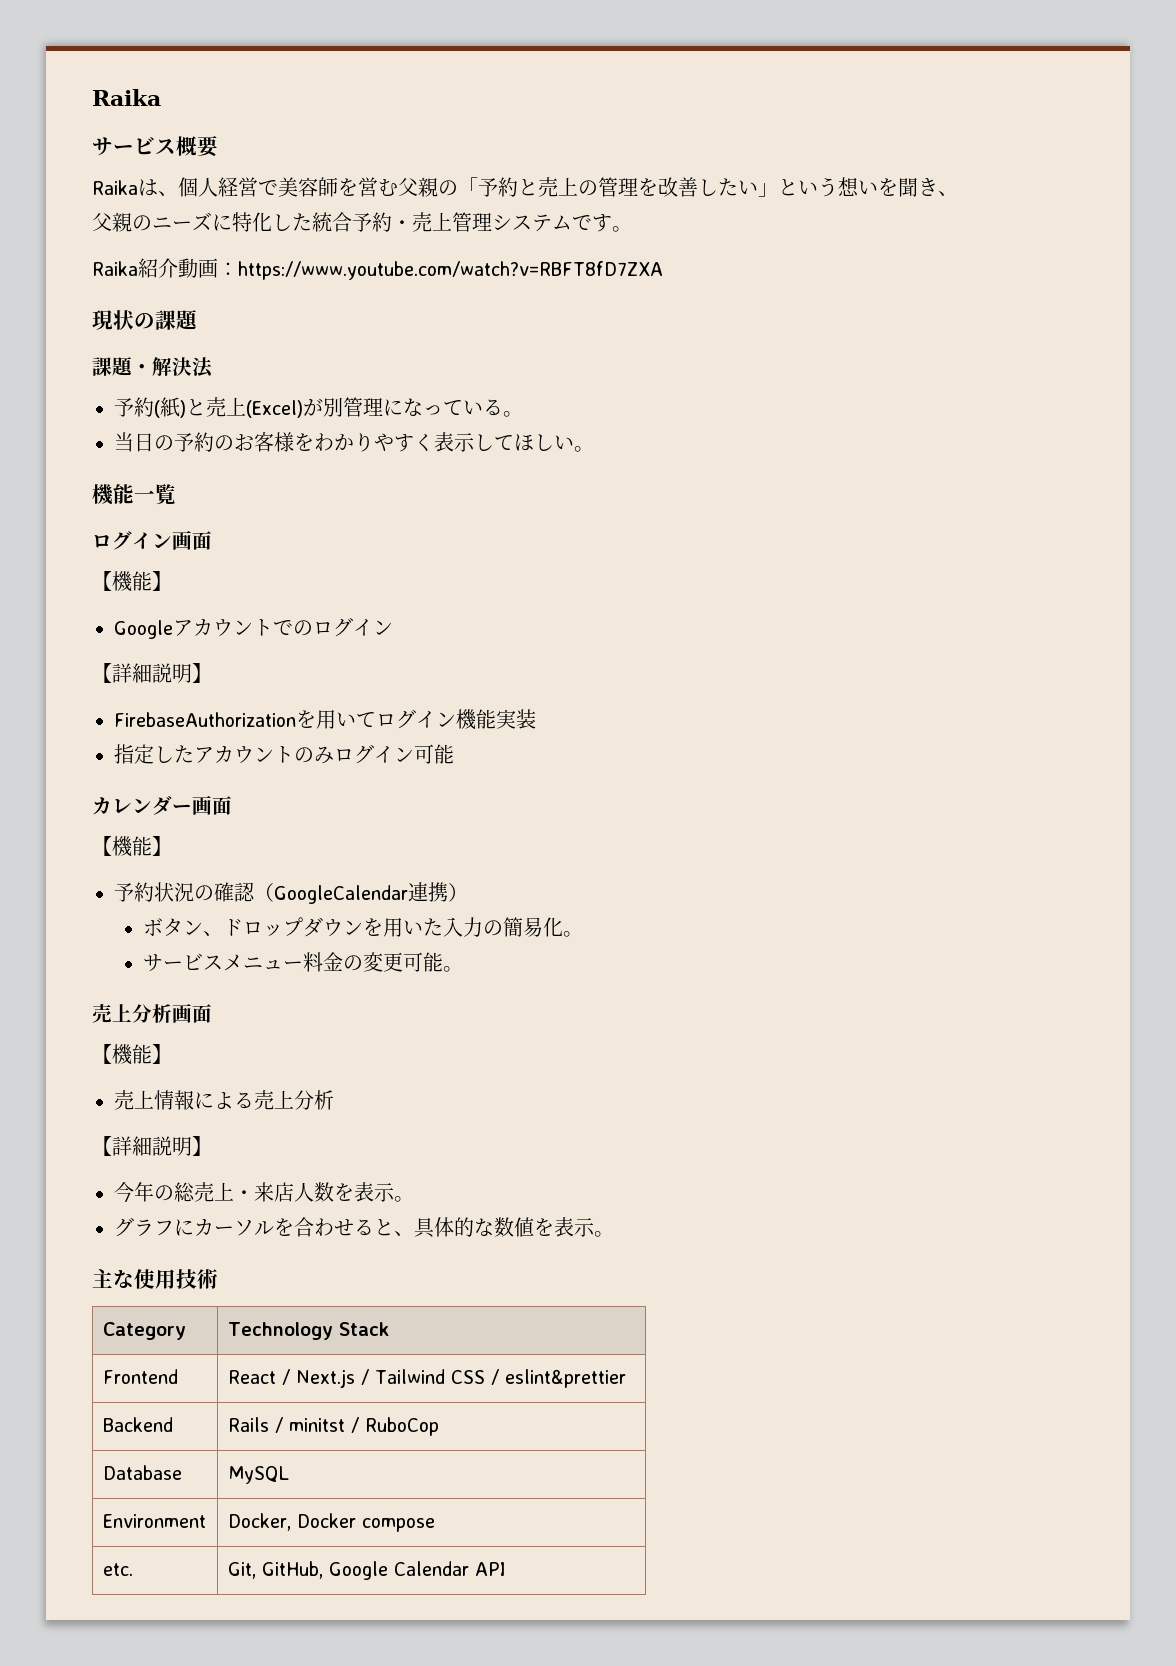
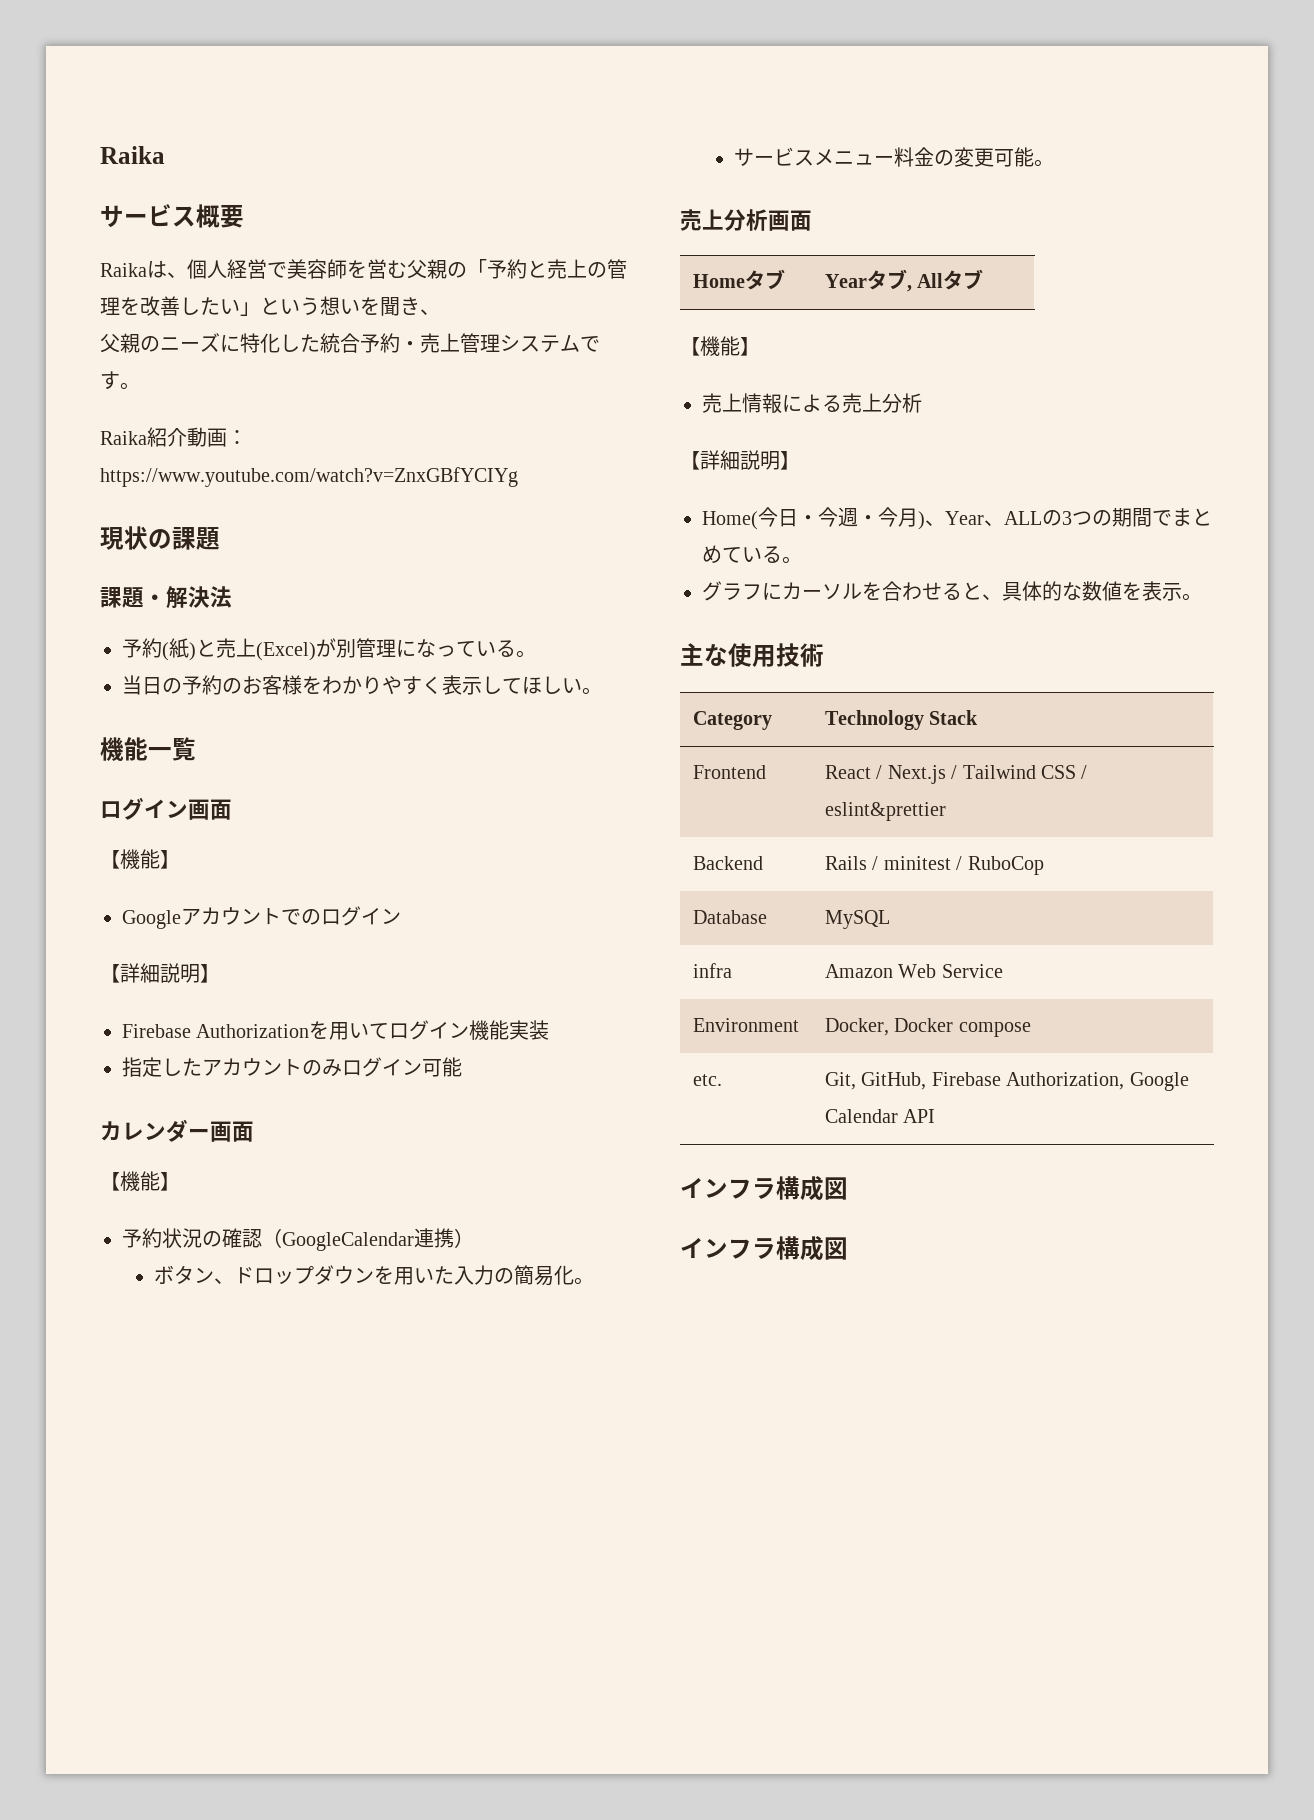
- Raika紹介動画：https://www.youtube.com/watch?v=RBFT8fD7ZXA
+ Raika紹介動画：https://www.youtube.com/watch?v=ZnxGBfYCIYg
- FirebaseAuthorizationを用いてログイン機能実装
+ Firebase Authorizationを用いてログイン機能実装
+ Homeタブ | Yearタブ, Allタブ
- 今年の総売上・来店人数を表示。
+ Home(今日・今週・今月)、Year、ALLの3つの期間でまとめている。
- Backend | Rails / minitst / RuboCop
+ Backend | Rails / minitest / RuboCop
+ infra | Amazon Web Service
- etc. | Git, GitHub, Google Calendar API
+ etc. | Git, GitHub, Firebase Authorization, Google Calendar API
+ インフラ構成図
+ インフラ構成図

